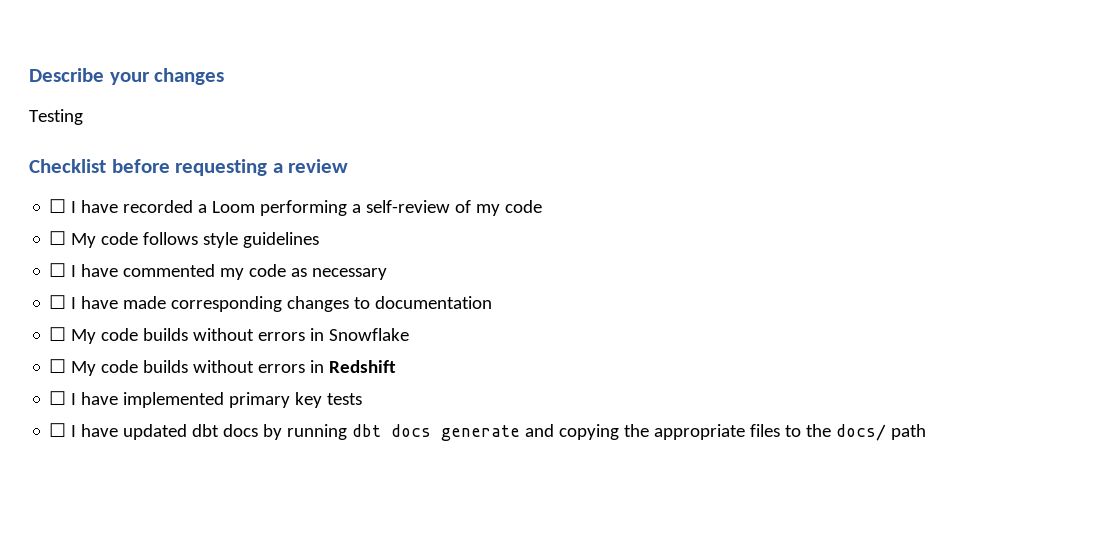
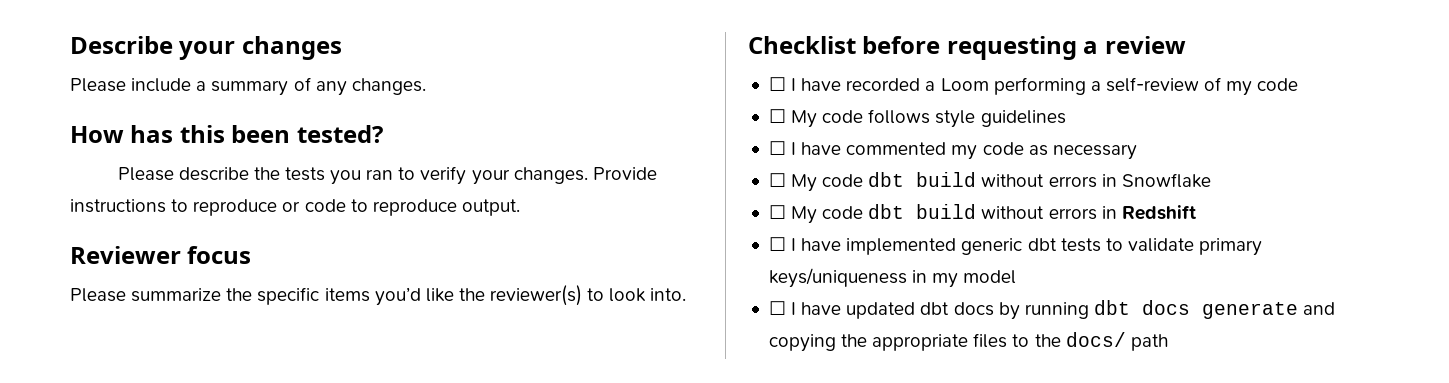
- Testing
+ Please include a summary of any changes.
+ How has this been tested?
+ Please describe the tests you ran to verify your changes. Provide instructions to reproduce or code to reproduce output.
+ Reviewer focus
+ Please summarize the specific items you’d like the reviewer(s) to look into.
- ☐ I have made corresponding changes to documentation
- ☐ My code builds without errors in Snowflake
+ ☐ My code dbt build without errors in Snowflake
- ☐ My code builds without errors in Redshift
+ ☐ My code dbt build without errors in Redshift
- ☐ I have implemented primary key tests
+ ☐ I have implemented generic dbt tests to validate primary keys/uniqueness in my model

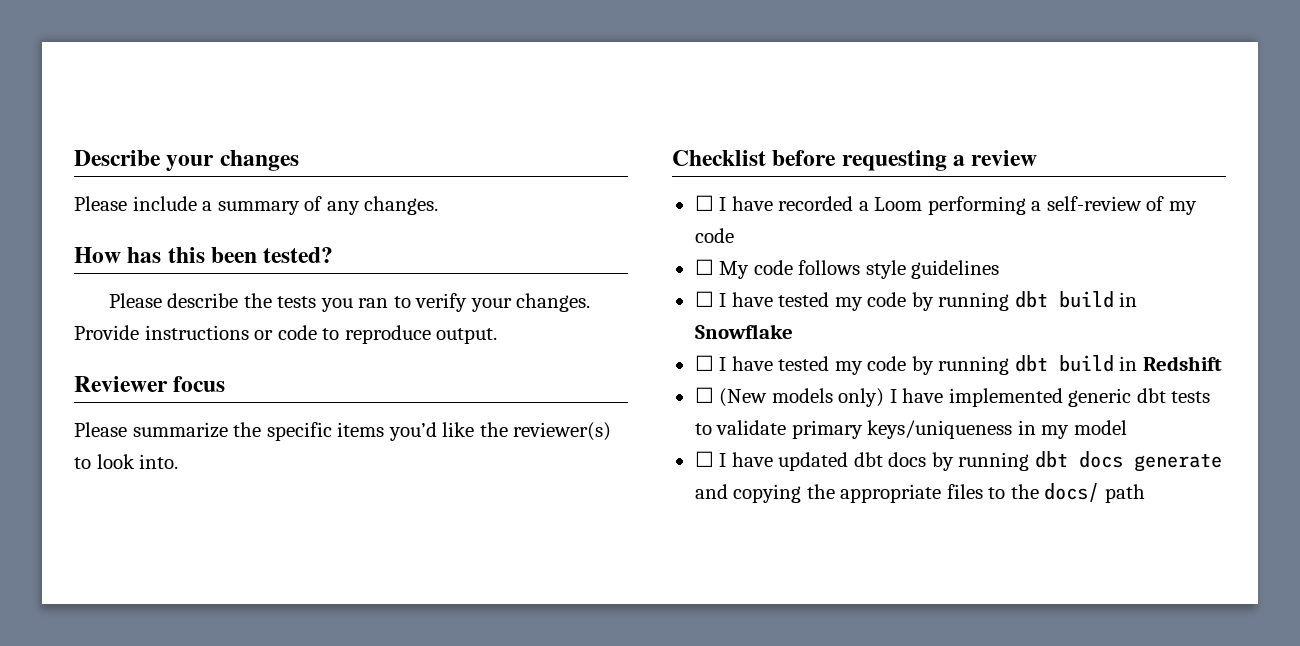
- Provide instructions to reproduce or code to reproduce output.
+ Provide instructions or code to reproduce output.
- ☐ I have commented my code as necessary
- ☐ My code dbt build without errors in Snowflake
- ☐ My code dbt build without errors in Redshift
+ ☐ I have tested my code by running dbt build in Snowflake
+ ☐ I have tested my code by running dbt build in Redshift
- ☐ I have implemented generic dbt tests to validate primary keys/uniqueness in my model
+ ☐ (New models only) I have implemented generic dbt tests to validate primary keys/uniqueness in my model

